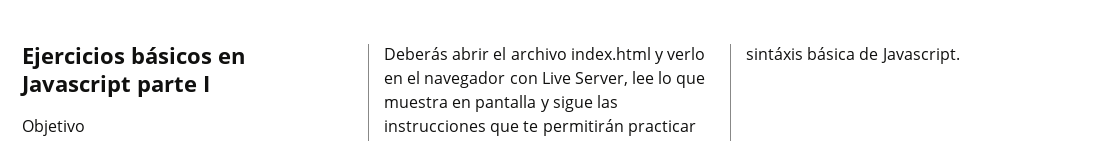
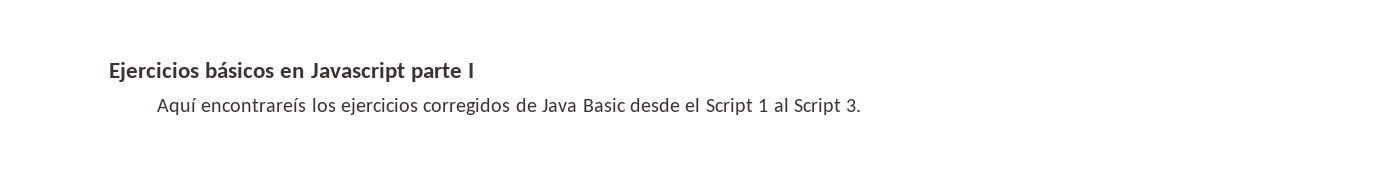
- Objetivo
- Deberás abrir el archivo index.html y verlo en el navegador con Live Server, lee lo que muestra en pantalla y sigue las instrucciones que te permitirán practicar sintáxis básica de Javascript.
+ Aquí encontrareís los ejercicios corregidos de Java Basic desde el Script 1 al Script 3.

